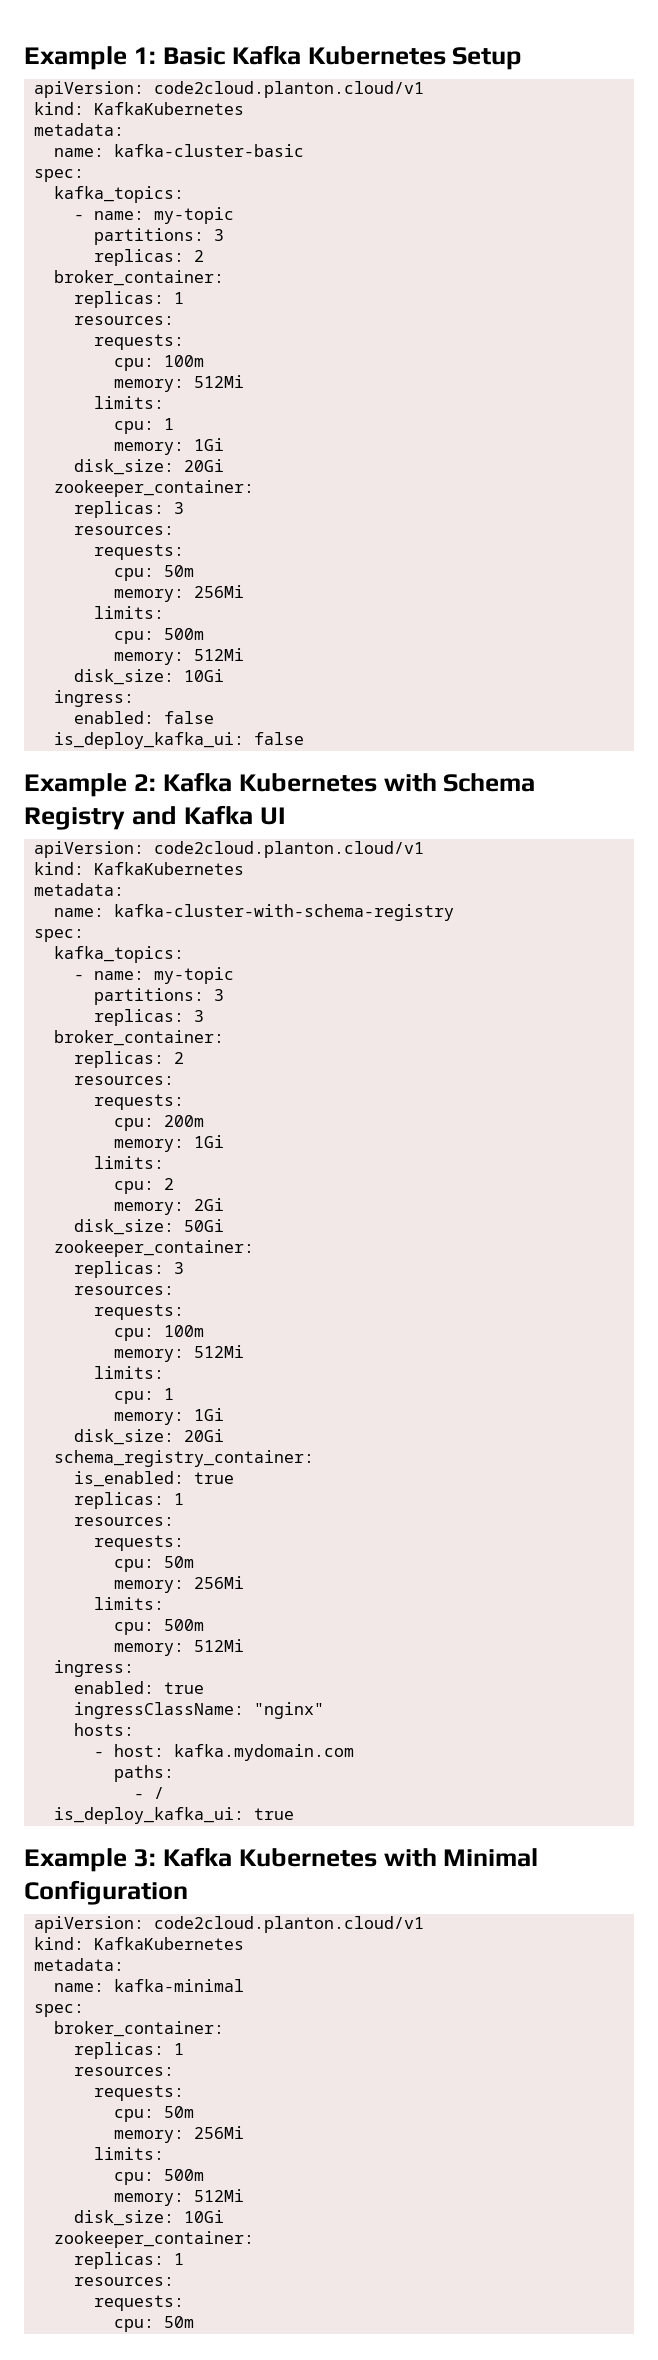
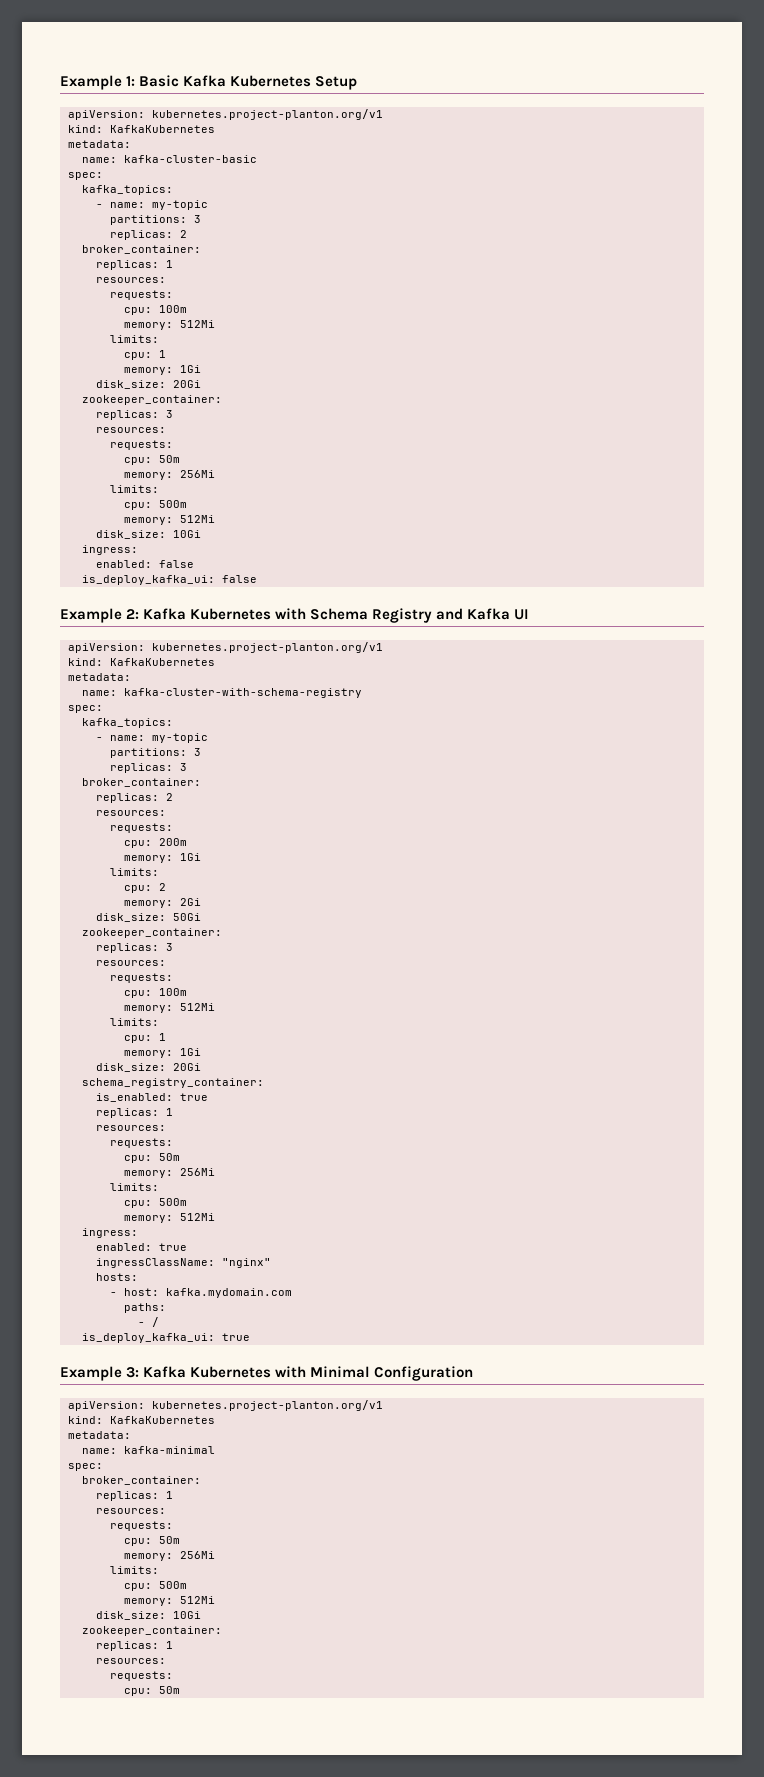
  Example 1: Basic Kafka Kubernetes Setup
- apiVersion: code2cloud.planton.cloud/v1
+ apiVersion: kubernetes.project-planton.org/v1
  Example 2: Kafka Kubernetes with Schema Registry and Kafka UI
- apiVersion: code2cloud.planton.cloud/v1
+ apiVersion: kubernetes.project-planton.org/v1
  Example 3: Kafka Kubernetes with Minimal Configuration
- apiVersion: code2cloud.planton.cloud/v1
+ apiVersion: kubernetes.project-planton.org/v1

